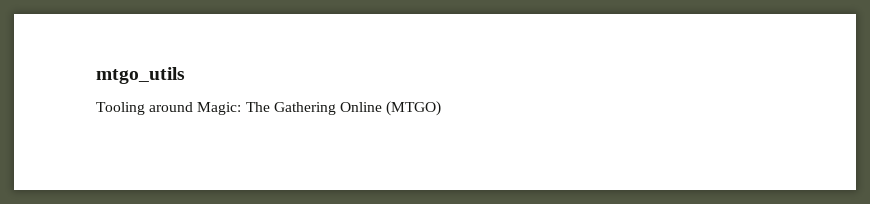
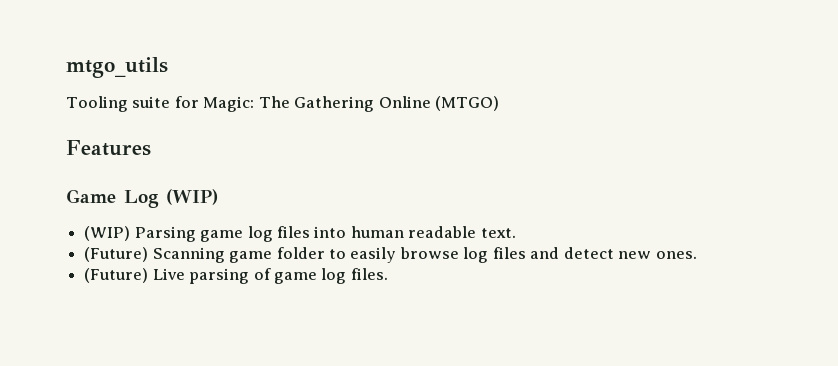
- Tooling around Magic: The Gathering Online (MTGO)
+ Tooling suite for Magic: The Gathering Online (MTGO)
+ Features
+ Game Log (WIP)
+ (WIP) Parsing game log files into human readable text.
+ (Future) Scanning game folder to easily browse log files and detect new ones.
+ (Future) Live parsing of game log files.

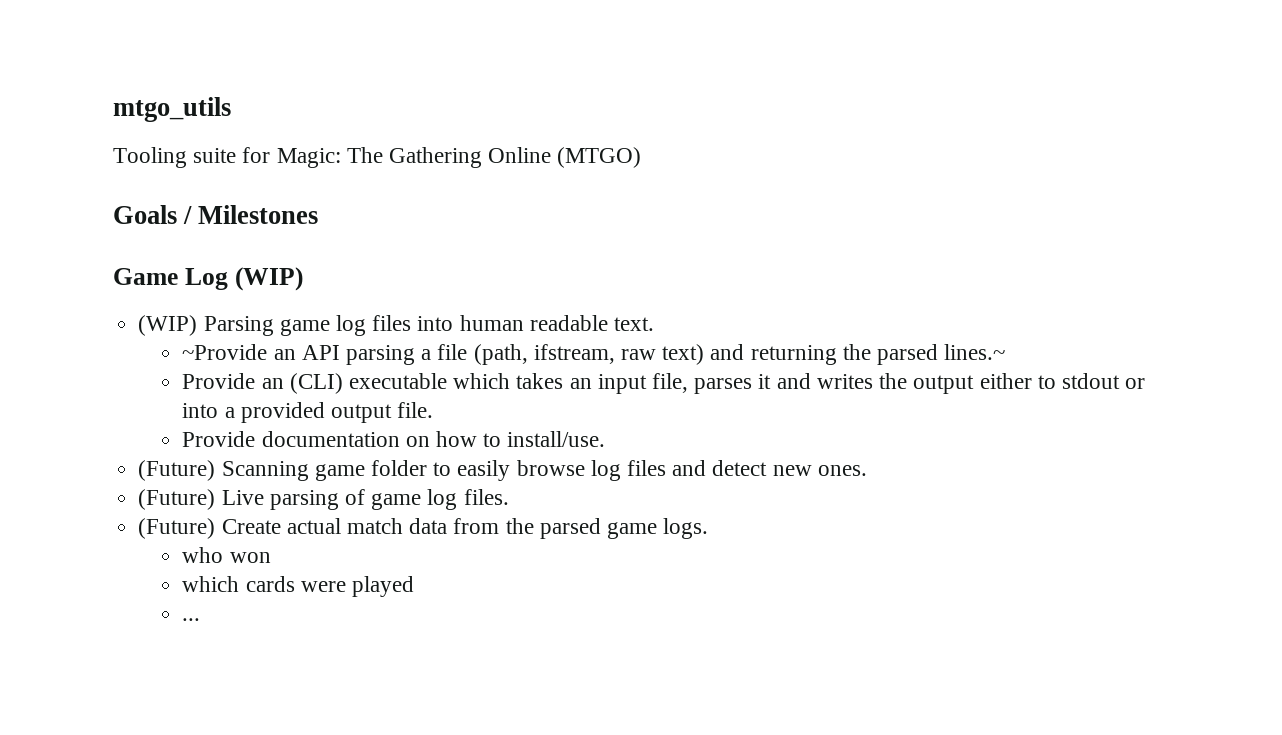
- Features
+ Goals / Milestones
+ ~Provide an API parsing a file (path, ifstream, raw text) and returning the parsed lines.~
+ Provide an (CLI) executable which takes an input file, parses it and writes the output either to stdout or into a provided output file.
+ Provide documentation on how to install/use.
+ (Future) Create actual match data from the parsed game logs.
+ who won
+ which cards were played
+ ...

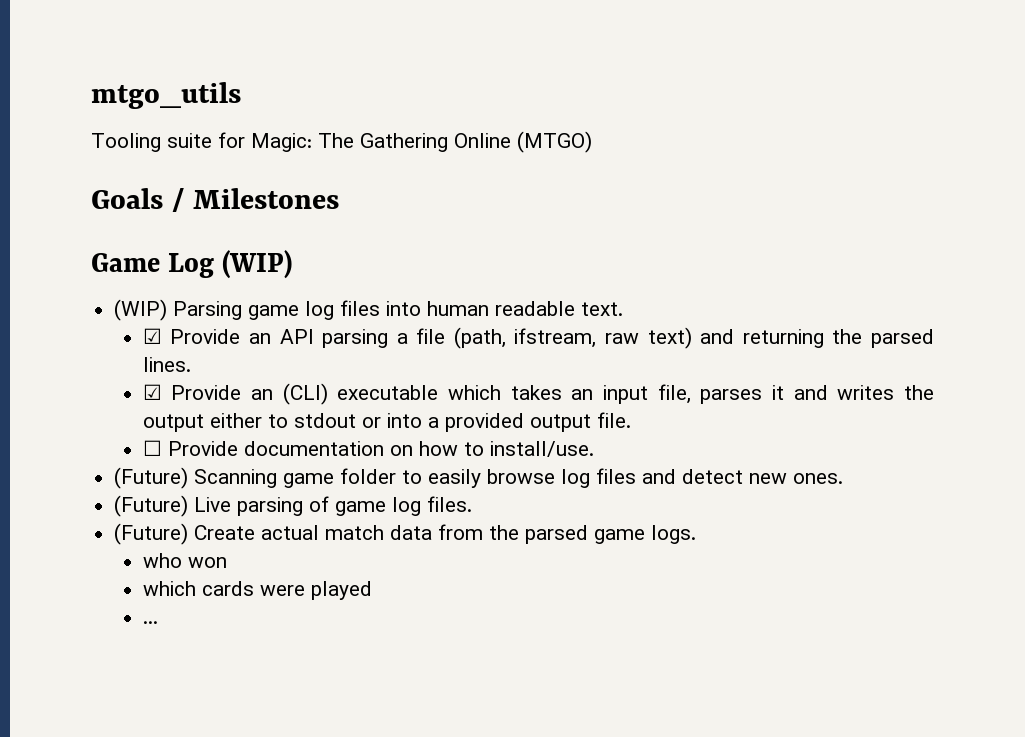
- ~Provide an API parsing a file (path, ifstream, raw text) and returning the parsed lines.~
- Provide an (CLI) executable which takes an input file, parses it and writes the output either to stdout or into a provided output file.
+ ☑ Provide an API parsing a file (path, ifstream, raw text) and returning the parsed lines.
+ ☑ Provide an (CLI) executable which takes an input file, parses it and writes the output either to stdout or into a provided output file.
- Provide documentation on how to install/use.
+ ☐ Provide documentation on how to install/use.

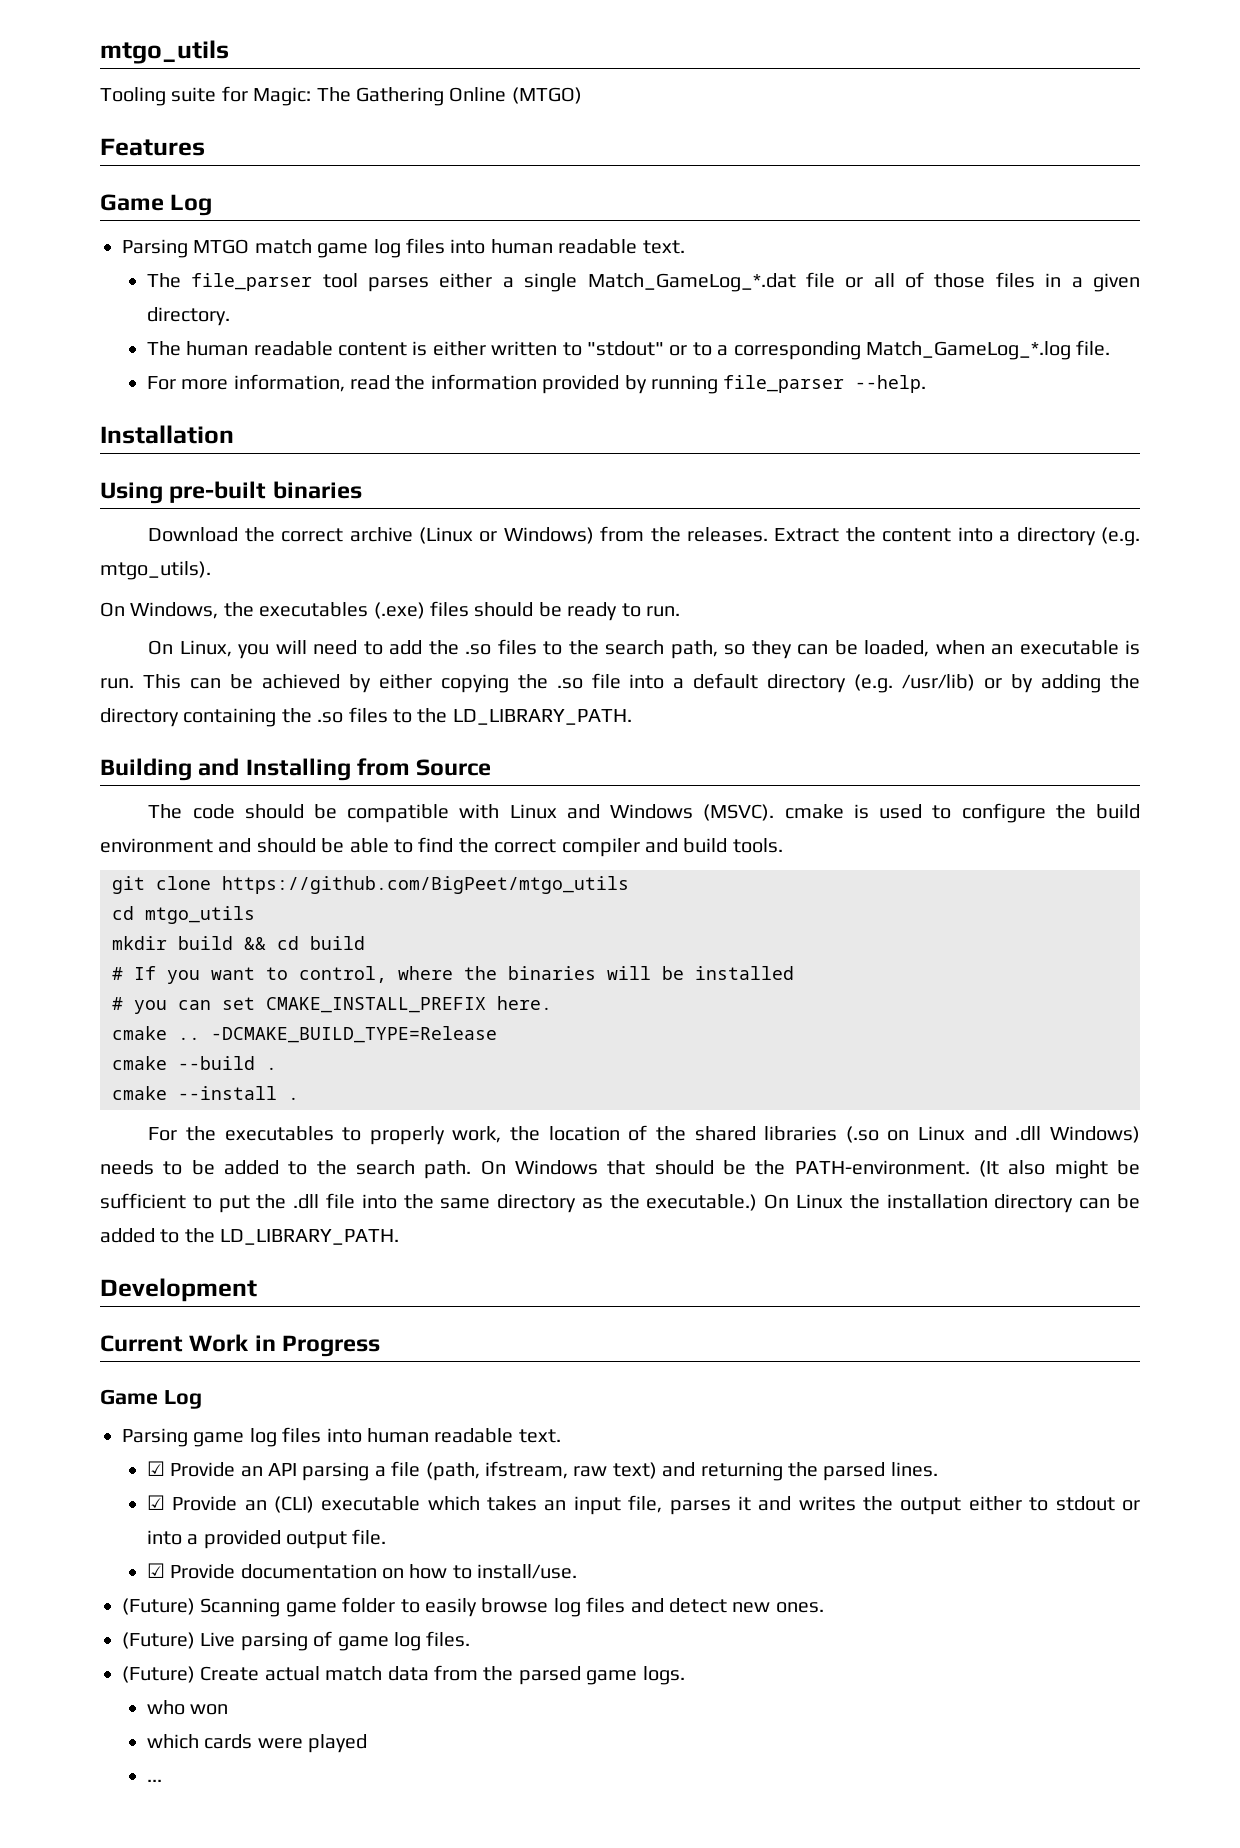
- Goals / Milestones
- Game Log (WIP)
- (WIP) Parsing game log files into human readable text.
+ Features
+ Game Log
+ Parsing MTGO match game log files into human readable text.
+ The file_parser tool parses either a single Match_GameLog_*.dat file or all of those files in a given directory.
+ The human readable content is either written to "stdout" or to a corresponding Match_GameLog_*.log file.
+ For more information, read the information provided by running file_parser --help.
+ Installation
+ Using pre-built binaries
+ Download the correct archive (Linux or Windows) from the releases. Extract the content into a directory (e.g. mtgo_utils).
+ On Windows, the executables (.exe) files should be ready to run.
+ On Linux, you will need to add the .so files to the search path, so they can be loaded, when an executable is run. This can be achieved by either copying the .so file into a default directory (e.g. /usr/lib) or by adding the directory containing the .so files to the LD_LIBRARY_PATH.
+ Building and Installing from Source
+ The code should be compatible with Linux and Windows (MSVC). cmake is used to configure the build environment and should be able to find the correct compiler and build tools.
+ git clone https://github.com/BigPeet/mtgo_utils
+ cd mtgo_utils
+ mkdir build && cd build
+ # If you want to control, where the binaries will be installed
+ # you can set CMAKE_INSTALL_PREFIX here.
+ cmake .. -DCMAKE_BUILD_TYPE=Release
+ cmake --build .
+ cmake --install .
+ For the executables to properly work, the location of the shared libraries (.so on Linux and .dll Windows) needs to be added to the search path. On Windows that should be the PATH-environment. (It also might be sufficient to put the .dll file into the same directory as the executable.) On Linux the installation directory can be added to the LD_LIBRARY_PATH.
+ Development
+ Current Work in Progress
+ Game Log
+ Parsing game log files into human readable text.
- ☐ Provide documentation on how to install/use.
+ ☑ Provide documentation on how to install/use.

